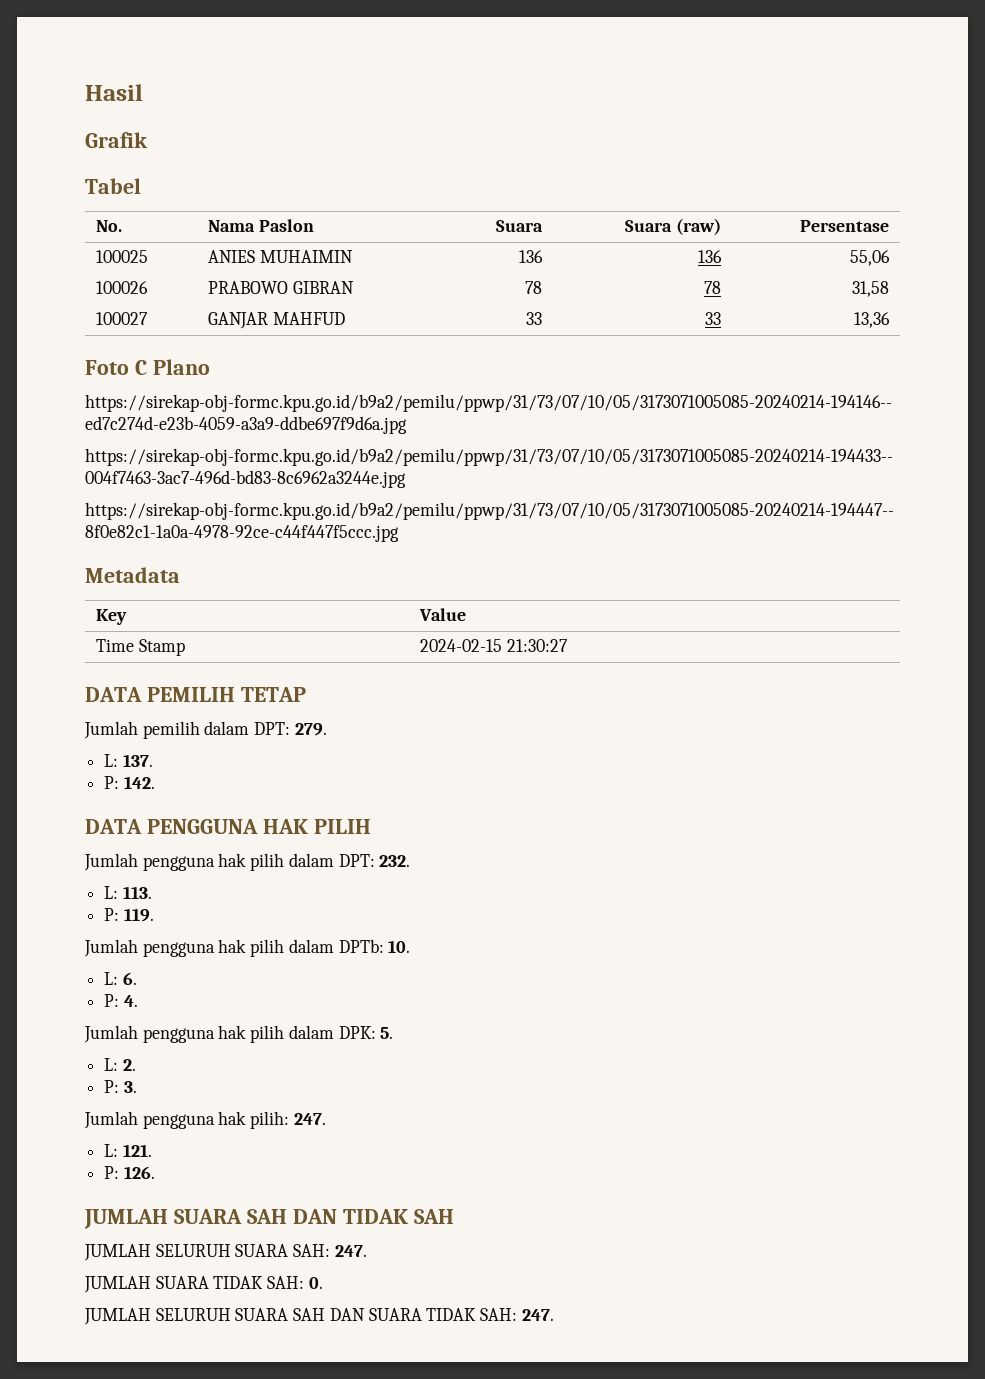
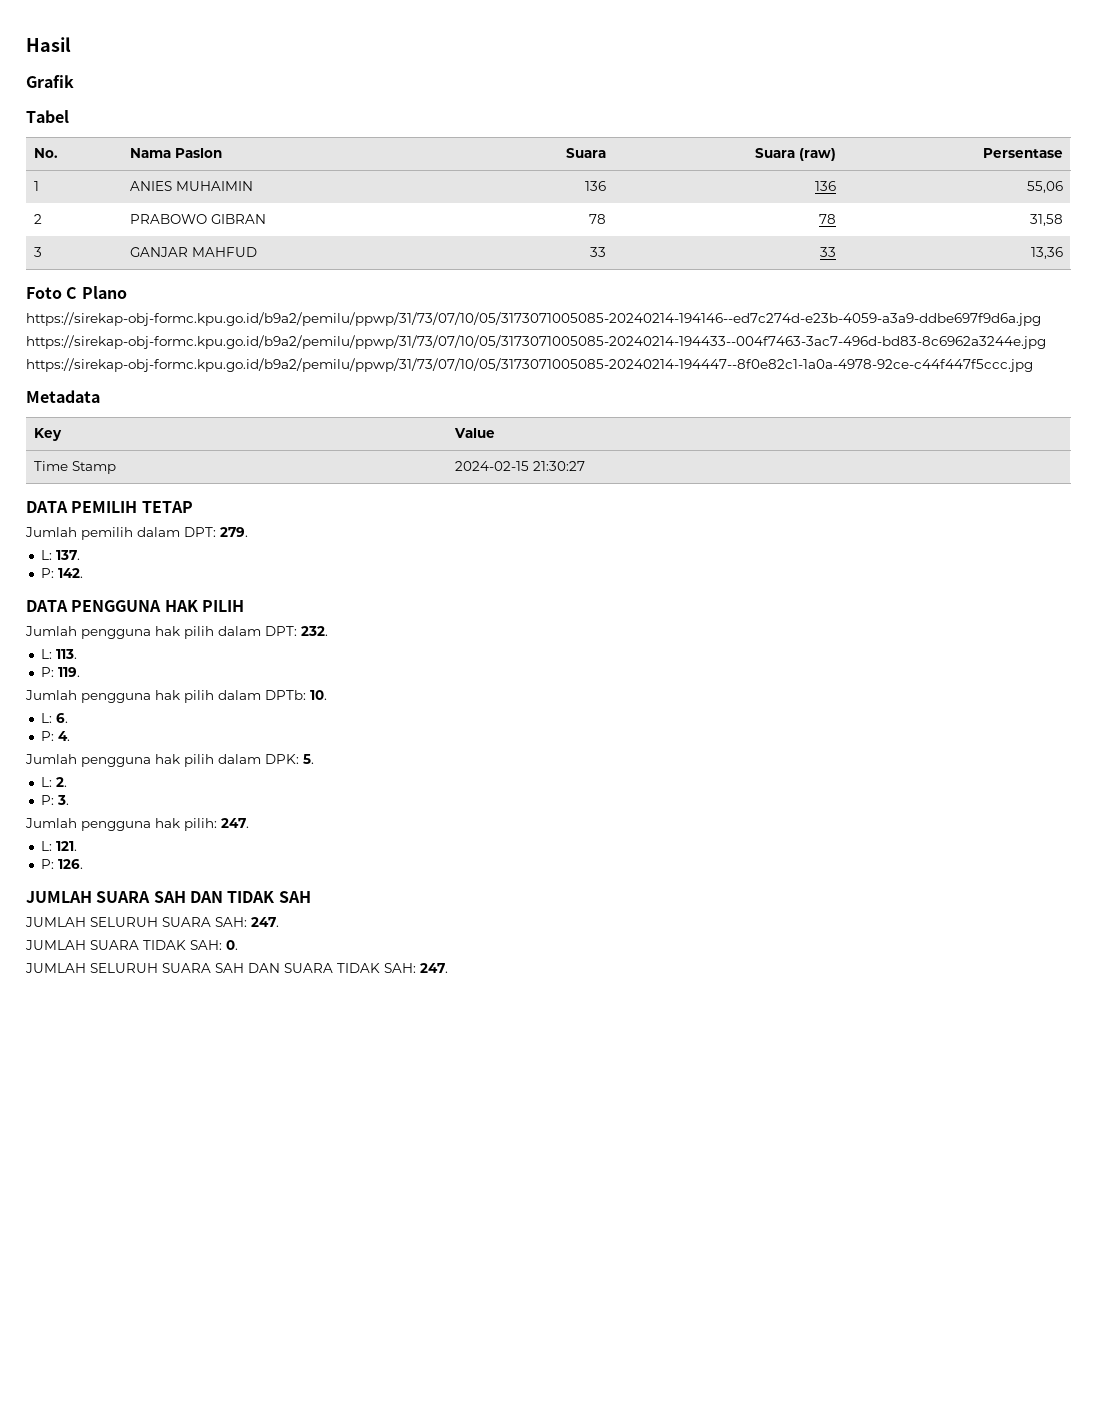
- 100025 | ANIES MUHAIMIN | 136 | 136 | 55,06
+ 1 | ANIES MUHAIMIN | 136 | 136 | 55,06
- 100026 | PRABOWO GIBRAN | 78 | 78 | 31,58
+ 2 | PRABOWO GIBRAN | 78 | 78 | 31,58
- 100027 | GANJAR MAHFUD | 33 | 33 | 13,36
+ 3 | GANJAR MAHFUD | 33 | 33 | 13,36

